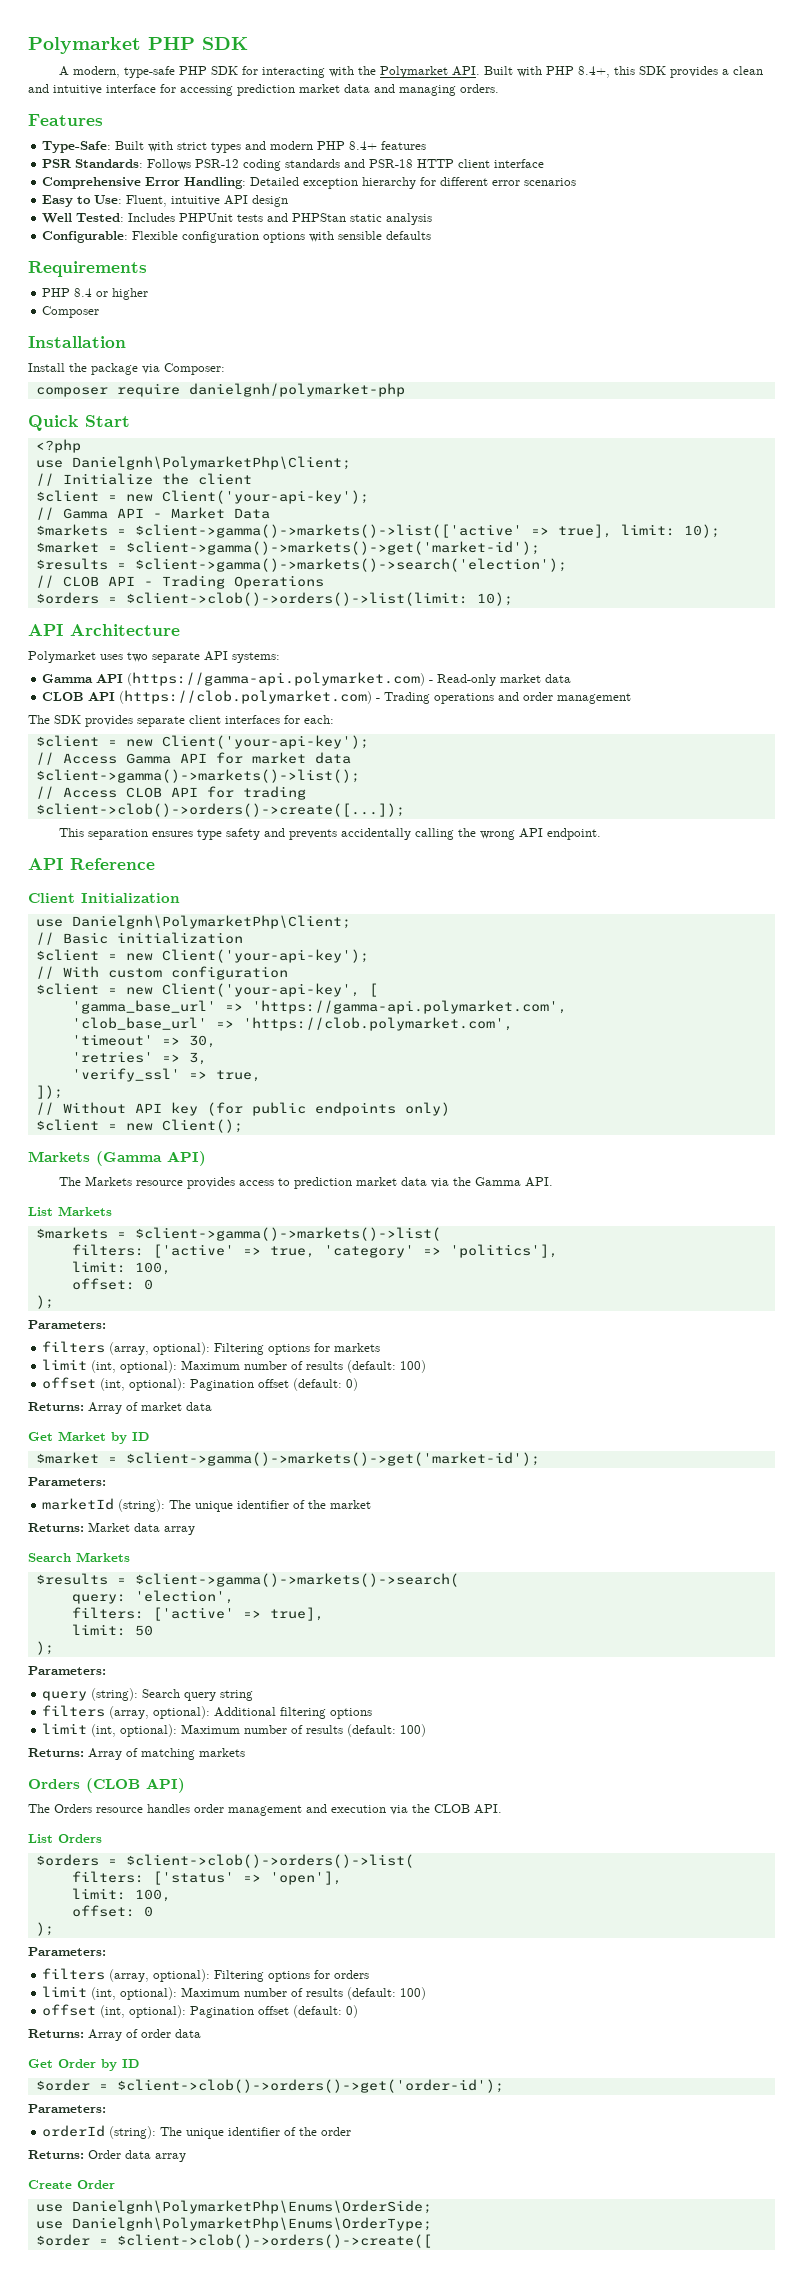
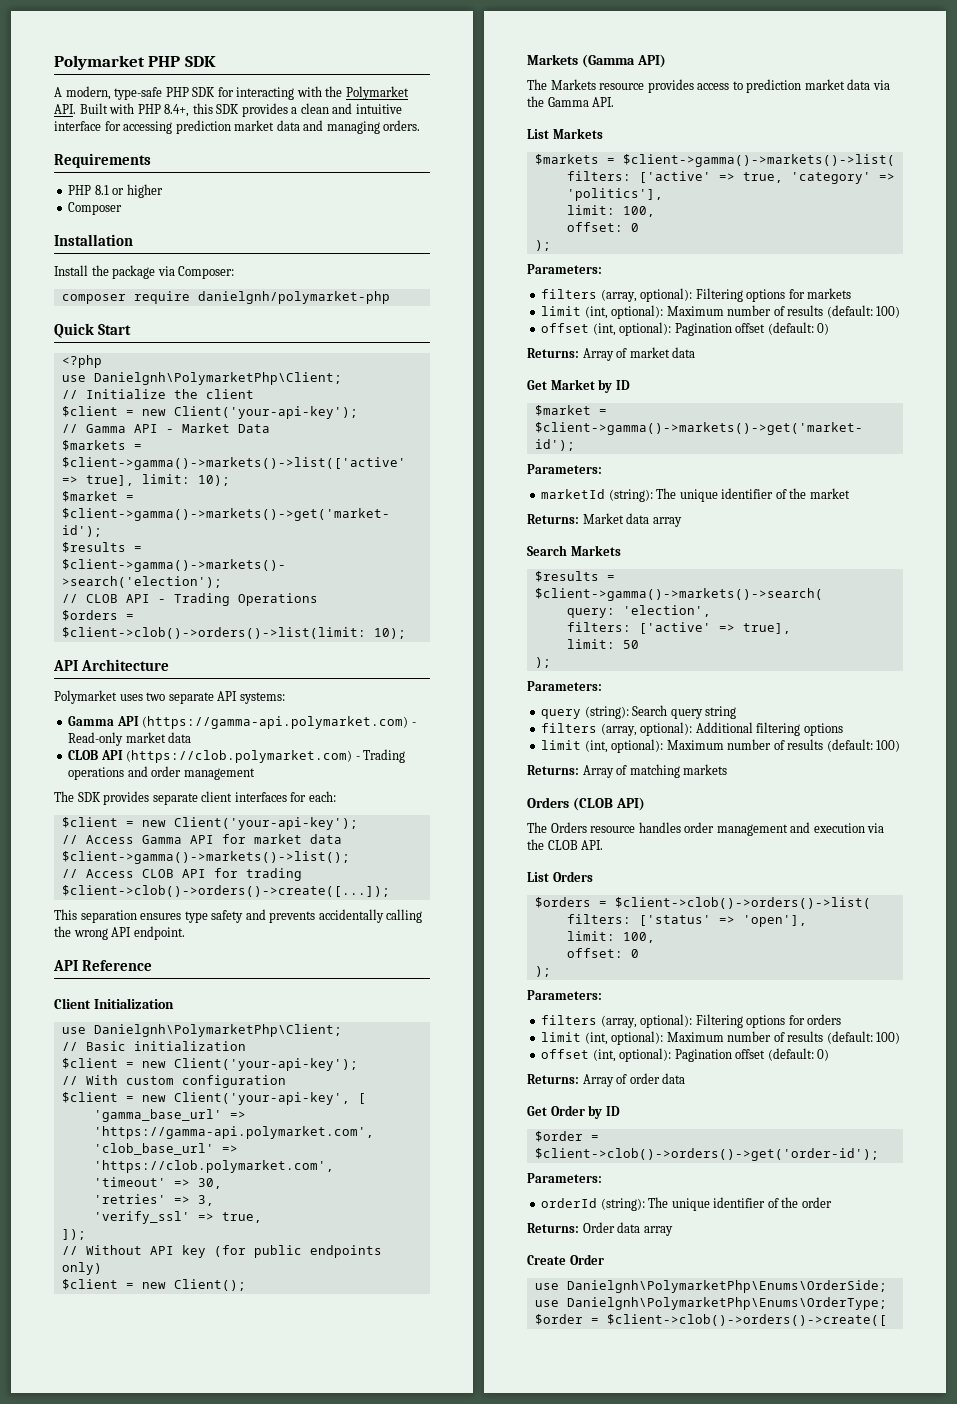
- Features
- Type-Safe: Built with strict types and modern PHP 8.4+ features
- PSR Standards: Follows PSR-12 coding standards and PSR-18 HTTP client interface
- Comprehensive Error Handling: Detailed exception hierarchy for different error scenarios
- Easy to Use: Fluent, intuitive API design
- Well Tested: Includes PHPUnit tests and PHPStan static analysis
- Configurable: Flexible configuration options with sensible defaults
- PHP 8.4 or higher
+ PHP 8.1 or higher

